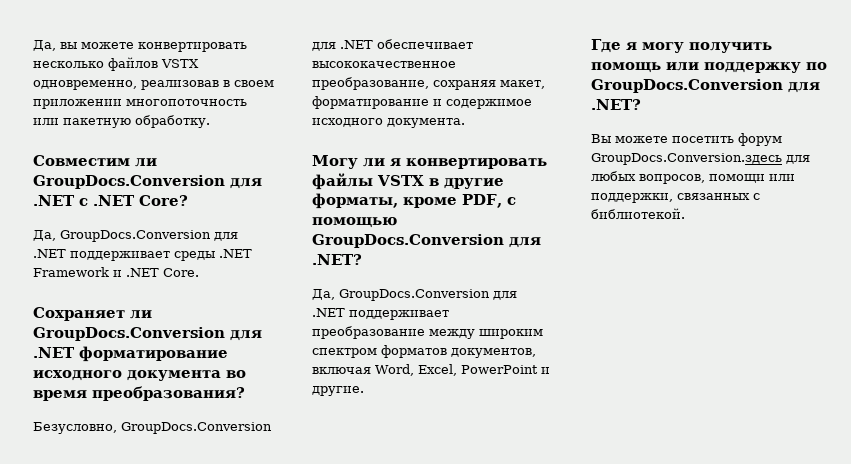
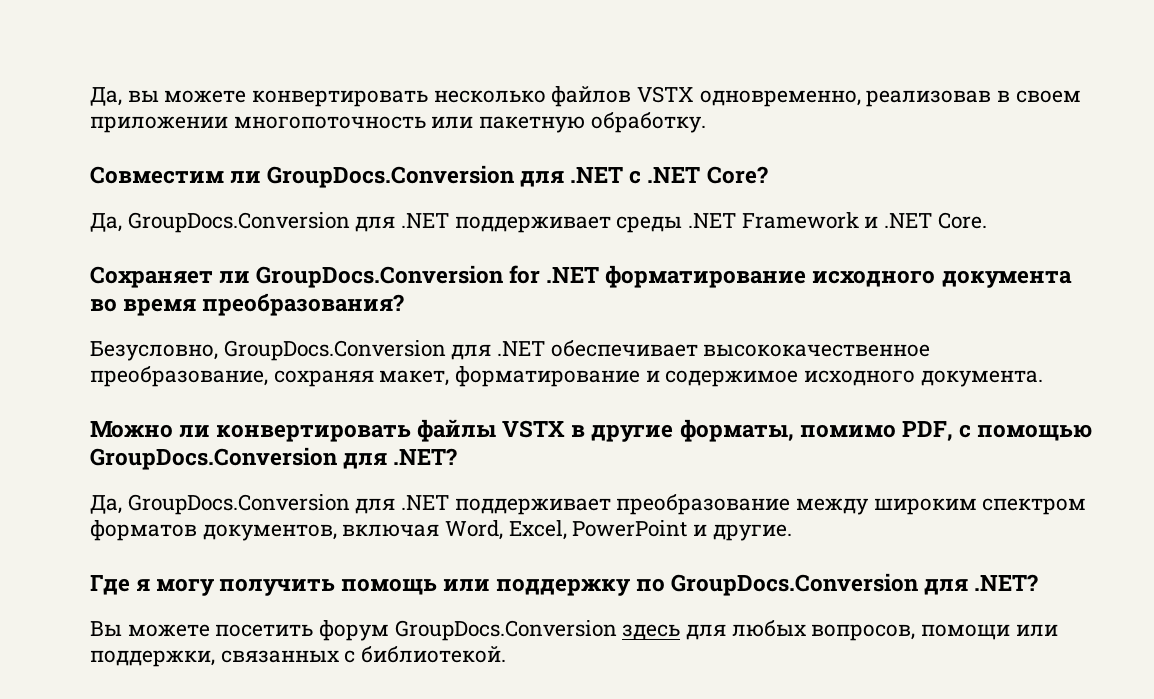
- Сохраняет ли GroupDocs.Conversion для .NET форматирование исходного документа во время преобразования?
+ Сохраняет ли GroupDocs.Conversion for .NET форматирование исходного документа во время преобразования?
- Могу ли я конвертировать файлы VSTX в другие форматы, кроме PDF, с помощью GroupDocs.Conversion для .NET?
+ Можно ли конвертировать файлы VSTX в другие форматы, помимо PDF, с помощью GroupDocs.Conversion для .NET?
- Вы можете посетить форум GroupDocs.Conversion.здесь для любых вопросов, помощи или поддержки, связанных с библиотекой.
+ Вы можете посетить форум GroupDocs.Conversion здесь для любых вопросов, помощи или поддержки, связанных с библиотекой.

